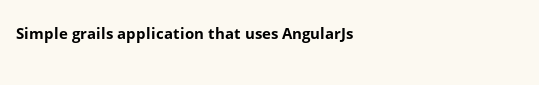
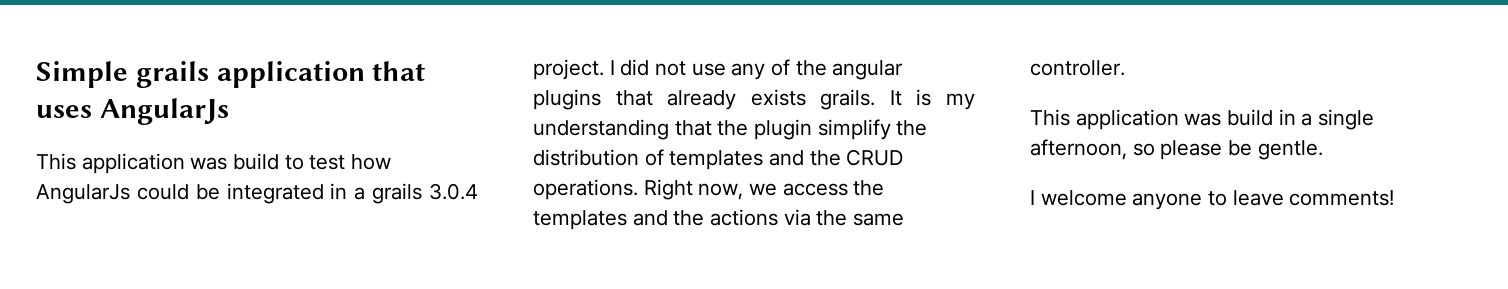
+ This application was build to test how AngularJs could be integrated in a grails 3.0.4 project. I did not use any of the angular plugins that already exists grails. It is my understanding that the plugin simplify the distribution of templates and the CRUD operations. Right now, we access the templates and the actions via the same controller.
+ This application was build in a single afternoon, so please be gentle.
+ I welcome anyone to leave comments!

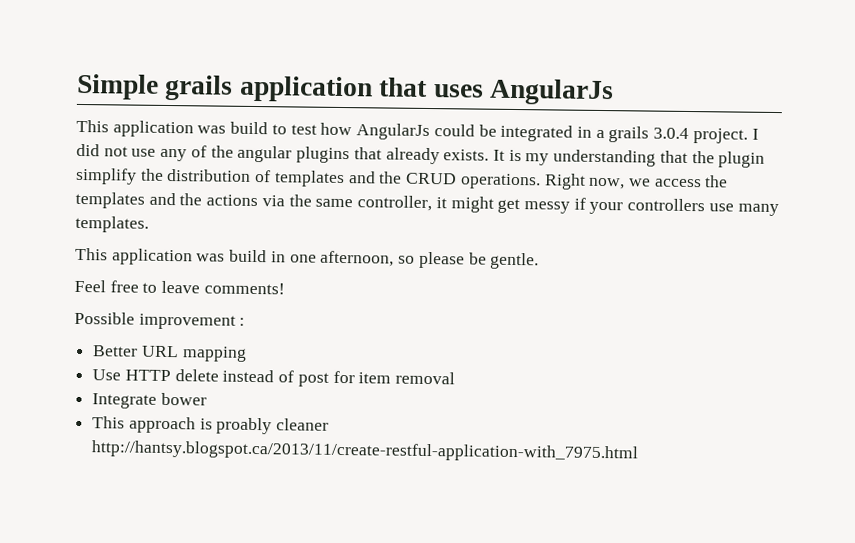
- I did not use any of the angular plugins that already exists grails.
+ I did not use any of the angular plugins that already exists.
- Right now, we access the templates and the actions via the same controller.
+ Right now, we access the templates and the actions via the same controller, it might get messy if your controllers use many templates.
- This application was build in a single afternoon, so please be gentle.
+ This application was build in one afternoon, so please be gentle.
- I welcome anyone to leave comments!
+ Feel free to leave comments!
+ Possible improvement :
+ Better URL mapping
+ Use HTTP delete instead of post for item removal
+ Integrate bower
+ This approach is proably cleaner http://hantsy.blogspot.ca/2013/11/create-restful-application-with_7975.html

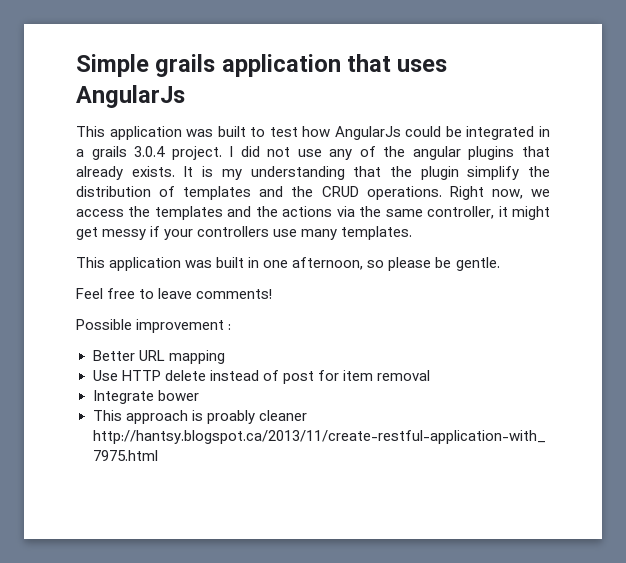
- This application was build to test how AngularJs could be integrated in a grails 3.0.4 project.
+ This application was built to test how AngularJs could be integrated in a grails 3.0.4 project.
- This application was build in one afternoon, so please be gentle.
+ This application was built in one afternoon, so please be gentle.

